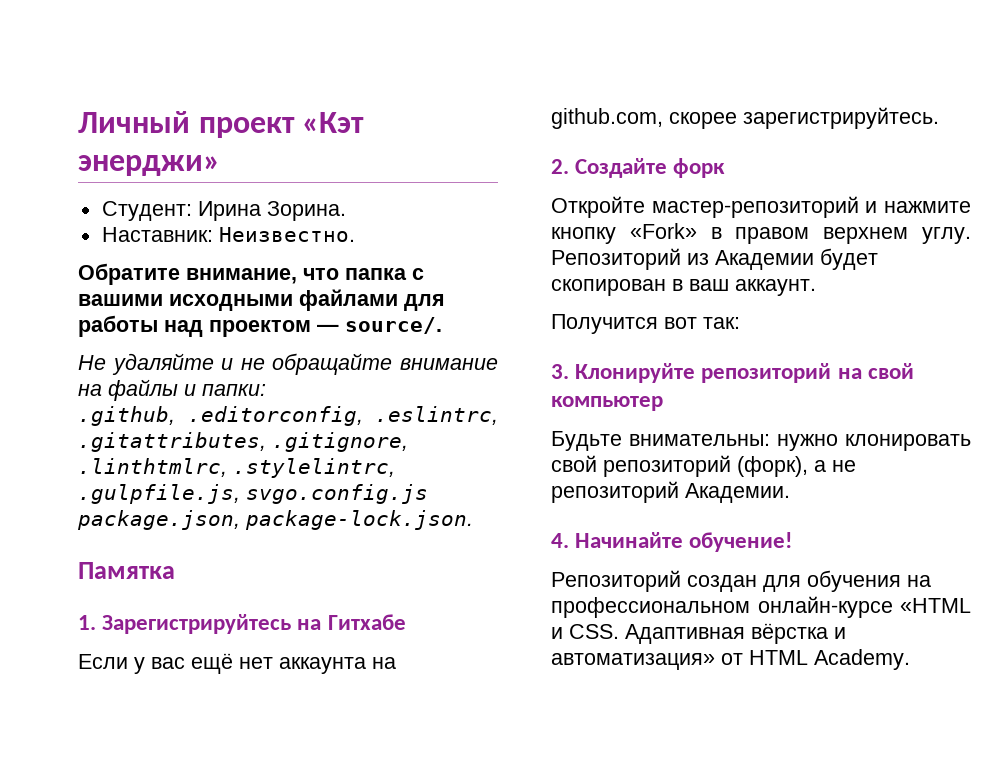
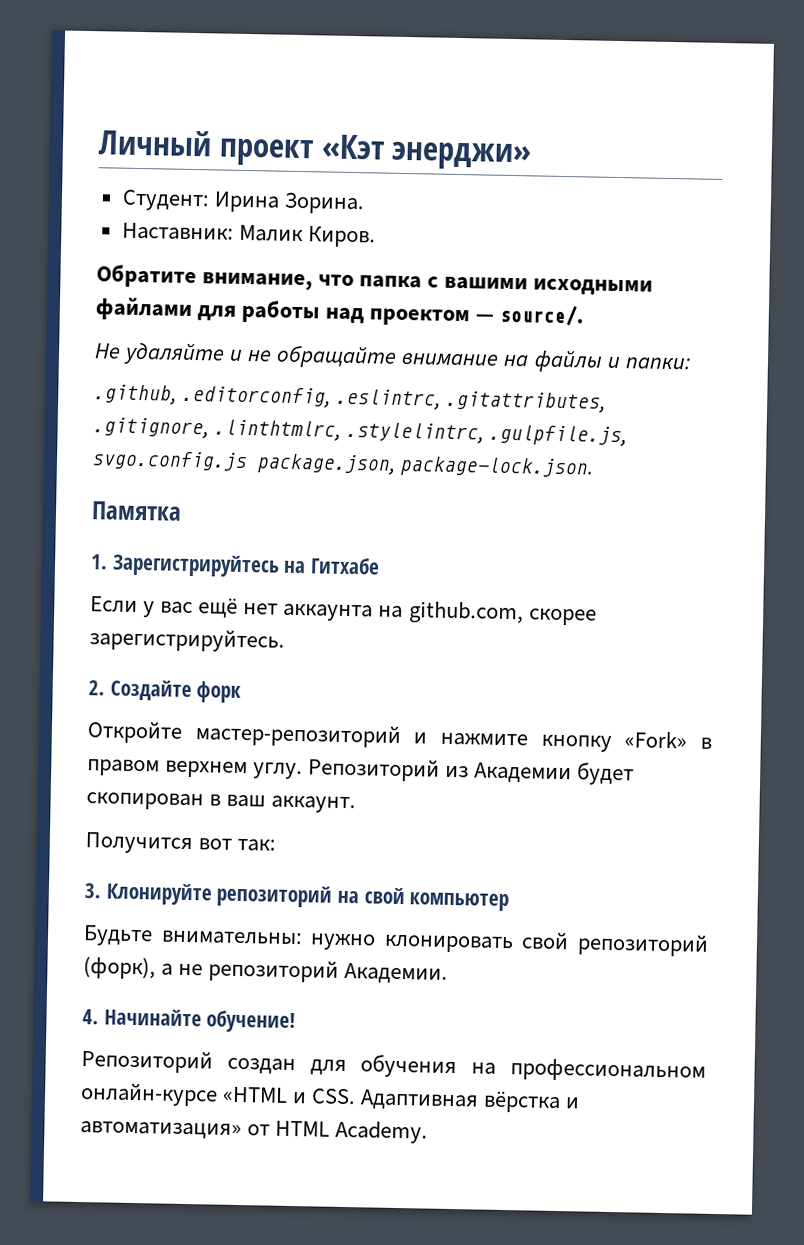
- Наставник: Неизвестно.
+ Наставник: Малик Киров.

